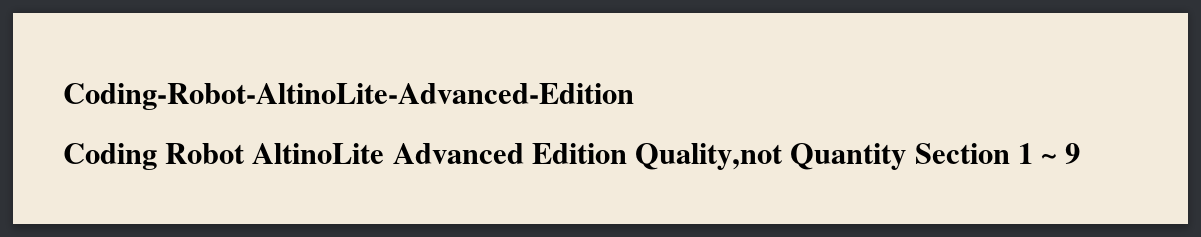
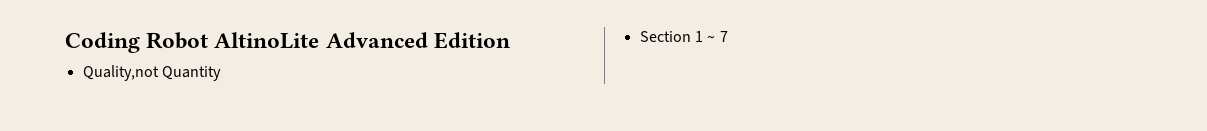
- Coding-Robot-AltinoLite-Advanced-Edition
- Coding Robot AltinoLite Advanced Edition Quality,not Quantity Section 1 ~ 9
+ Coding Robot AltinoLite Advanced Edition
+ Quality,not Quantity
+ Section 1 ~ 7

